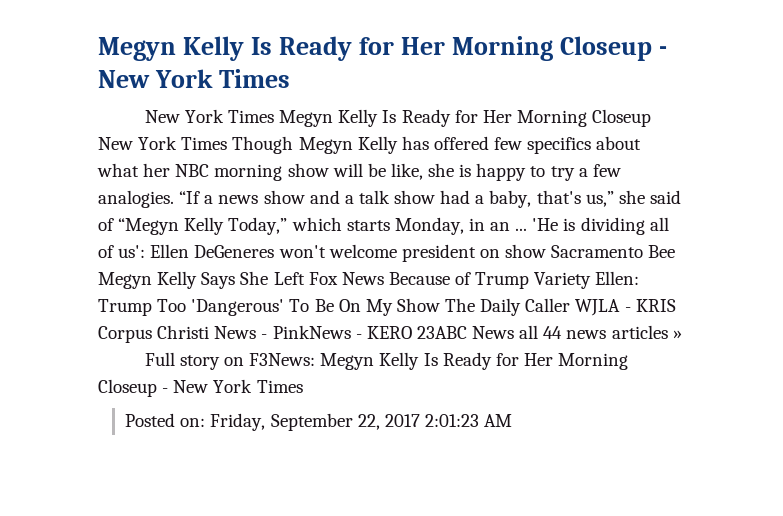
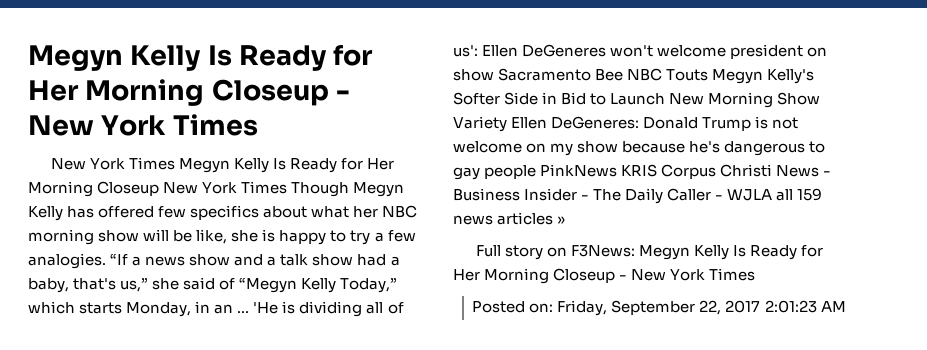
- 'He is dividing all of us': Ellen DeGeneres won't welcome president on show Sacramento Bee Megyn Kelly Says She Left Fox News Because of Trump Variety Ellen: Trump Too 'Dangerous' To Be On My Show The Daily Caller WJLA - KRIS Corpus Christi News - PinkNews - KERO 23ABC News all 44 news articles »
+ 'He is dividing all of us': Ellen DeGeneres won't welcome president on show Sacramento Bee NBC Touts Megyn Kelly's Softer Side in Bid to Launch New Morning Show Variety Ellen DeGeneres: Donald Trump is not welcome on my show because he's dangerous to gay people PinkNews KRIS Corpus Christi News - Business Insider - The Daily Caller - WJLA all 159 news articles »

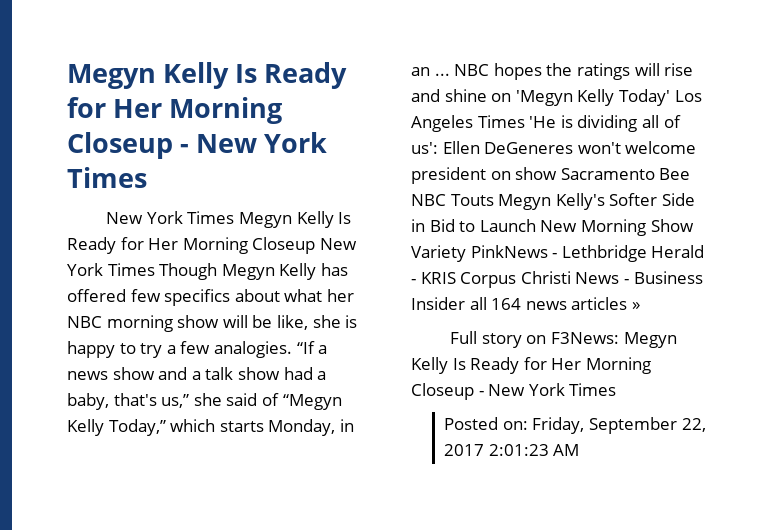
- 'He is dividing all of us': Ellen DeGeneres won't welcome president on show Sacramento Bee NBC Touts Megyn Kelly's Softer Side in Bid to Launch New Morning Show Variety Ellen DeGeneres: Donald Trump is not welcome on my show because he's dangerous to gay people PinkNews KRIS Corpus Christi News - Business Insider - The Daily Caller - WJLA all 159 news articles »
+ NBC hopes the ratings will rise and shine on 'Megyn Kelly Today' Los Angeles Times 'He is dividing all of us': Ellen DeGeneres won't welcome president on show Sacramento Bee NBC Touts Megyn Kelly's Softer Side in Bid to Launch New Morning Show Variety PinkNews - Lethbridge Herald - KRIS Corpus Christi News - Business Insider all 164 news articles »

